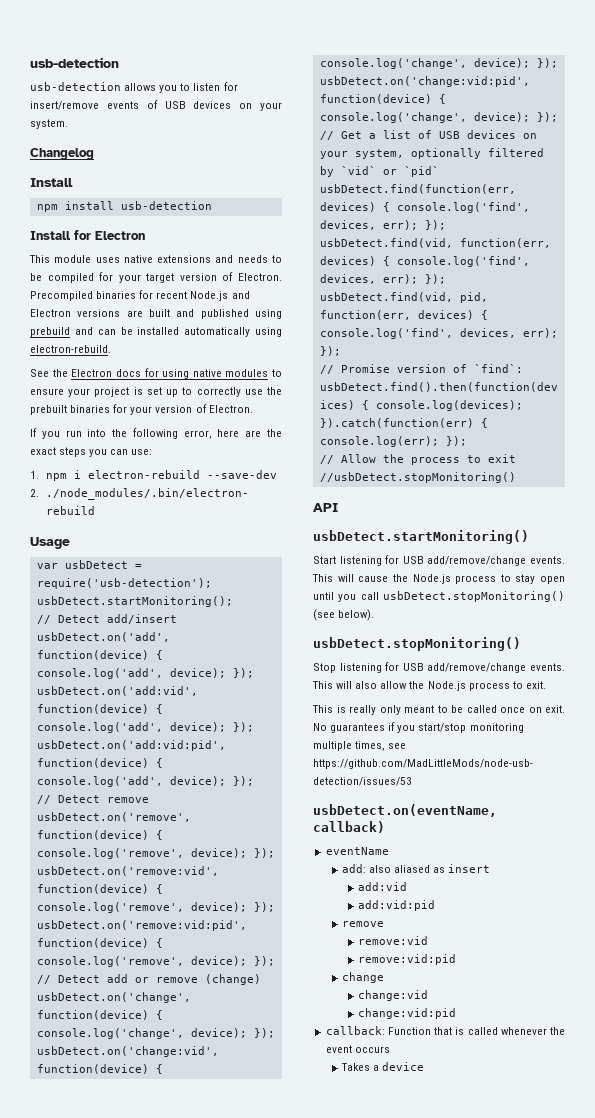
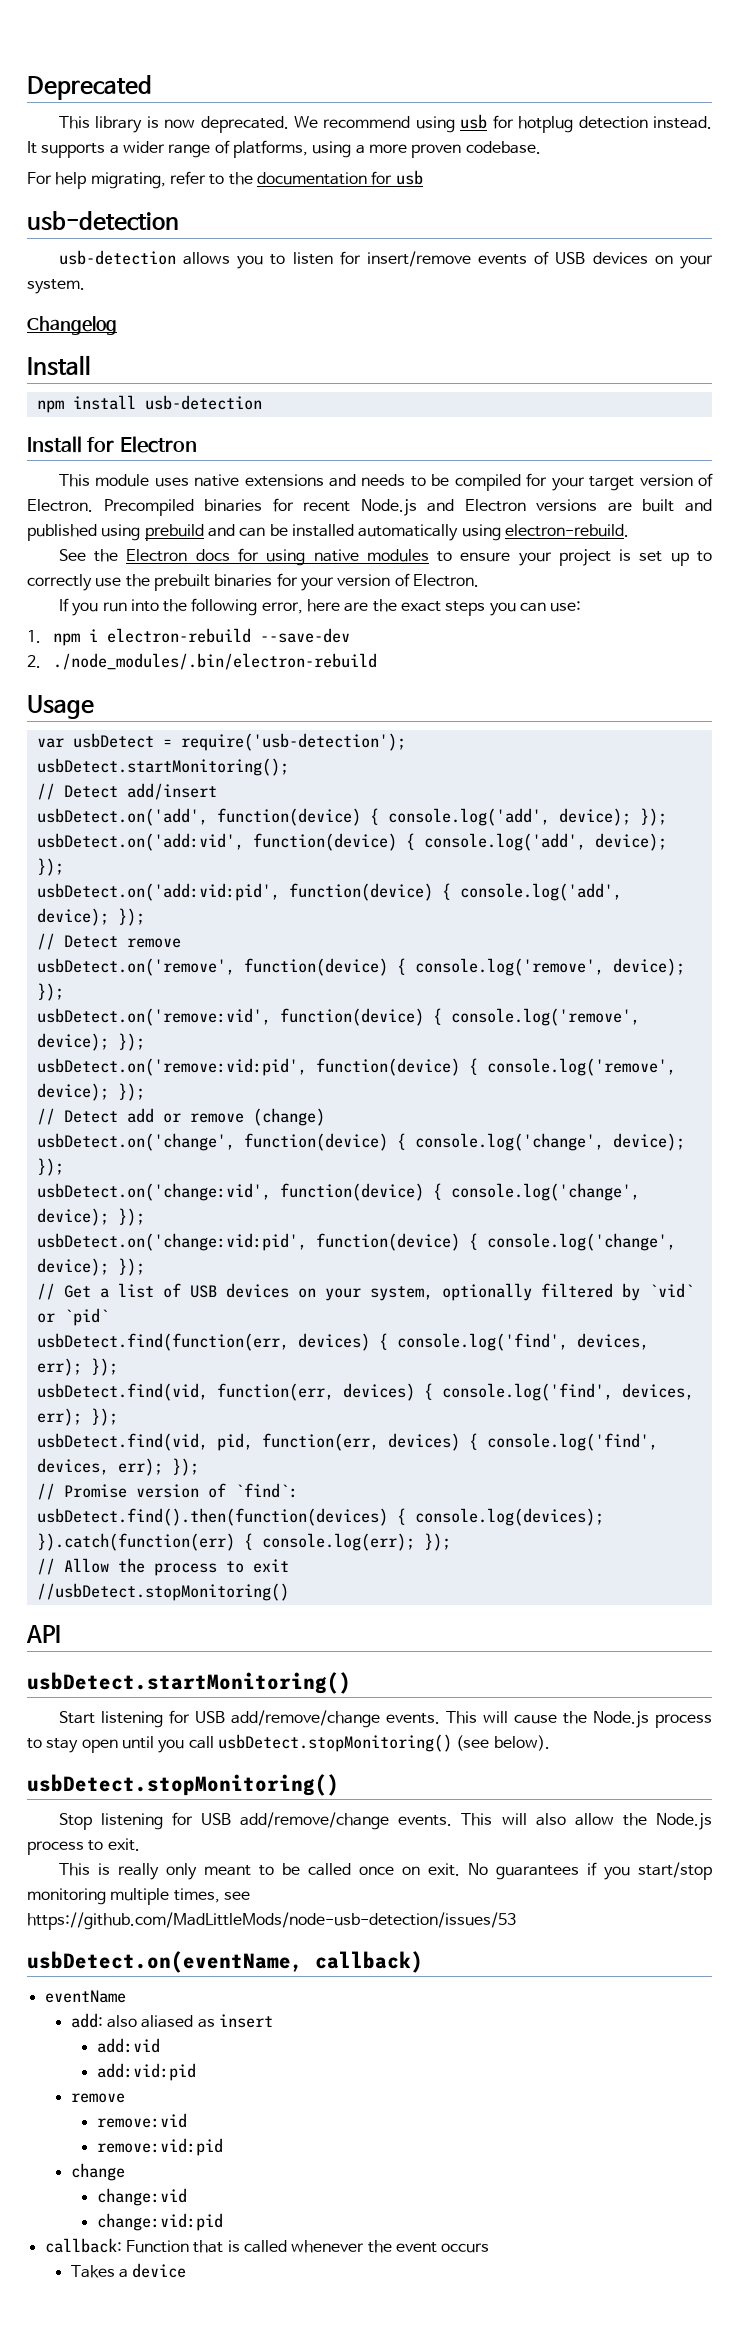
+ Deprecated
+ This library is now deprecated. We recommend using usb for hotplug detection instead. It supports a wider range of platforms, using a more proven codebase.
+ For help migrating, refer to the documentation for usb

